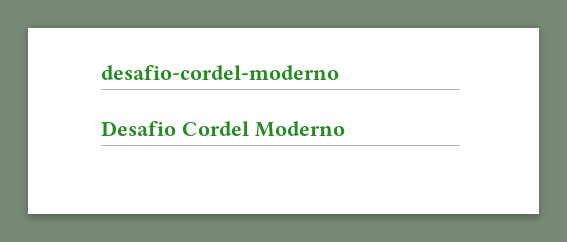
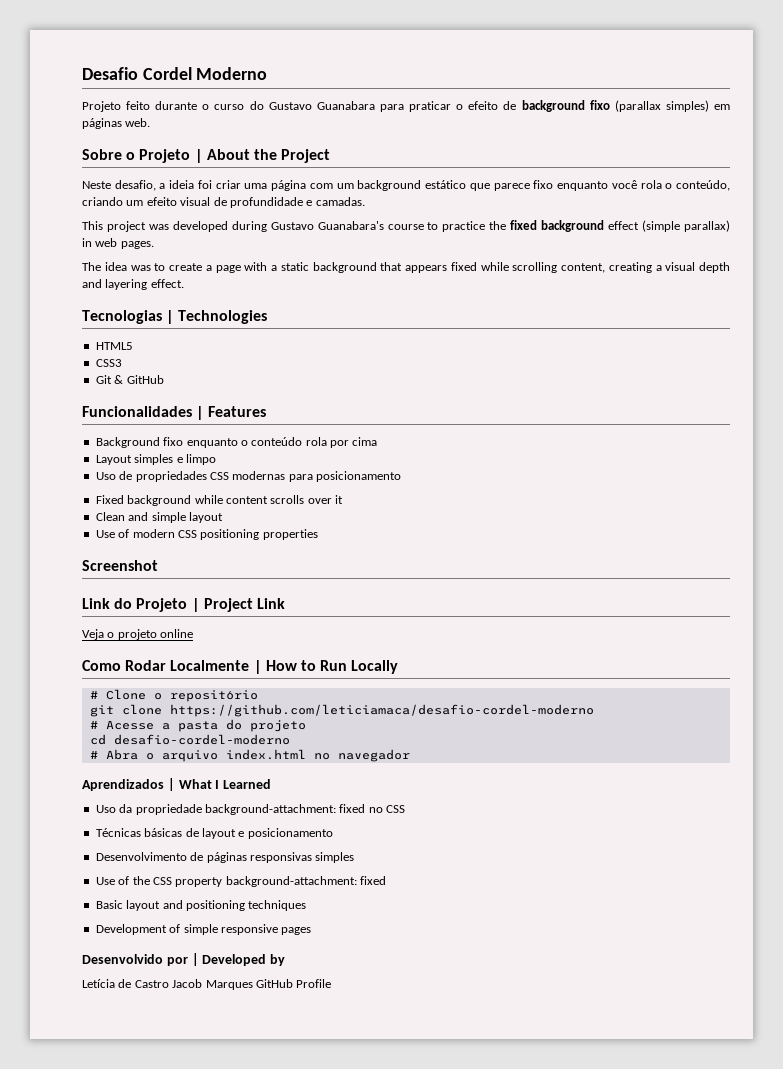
- desafio-cordel-moderno
+ Projeto feito durante o curso do Gustavo Guanabara para praticar o efeito de background fixo (parallax simples) em páginas web.
+ Sobre o Projeto | About the Project
+ Neste desafio, a ideia foi criar uma página com um background estático que parece fixo enquanto você rola o conteúdo, criando um efeito visual de profundidade e camadas.
+ This project was developed during Gustavo Guanabara's course to practice the fixed background effect (simple parallax) in web pages.
+ The idea was to create a page with a static background that appears fixed while scrolling content, creating a visual depth and layering effect.
+ Tecnologias | Technologies
+ HTML5
+ CSS3
+ Git & GitHub
+ Funcionalidades | Features
+ Background fixo enquanto o conteúdo rola por cima
+ Layout simples e limpo
+ Uso de propriedades CSS modernas para posicionamento
+ Fixed background while content scrolls over it
+ Clean and simple layout
+ Use of modern CSS positioning properties
+ Screenshot
+ Link do Projeto | Project Link
+ Veja o projeto online
+ Como Rodar Localmente | How to Run Locally
+ # Clone o repositório
+ git clone https://github.com/leticiamaca/desafio-cordel-moderno
+ # Acesse a pasta do projeto
+ cd desafio-cordel-moderno
+ # Abra o arquivo index.html no navegador
+ Aprendizados | What I Learned
+ Uso da propriedade background-attachment: fixed no CSS
+ Técnicas básicas de layout e posicionamento
+ Desenvolvimento de páginas responsivas simples
+ Use of the CSS property background-attachment: fixed
+ Basic layout and positioning techniques
+ Development of simple responsive pages
+ Desenvolvido por | Developed by
+ Letícia de Castro Jacob Marques GitHub Profile

